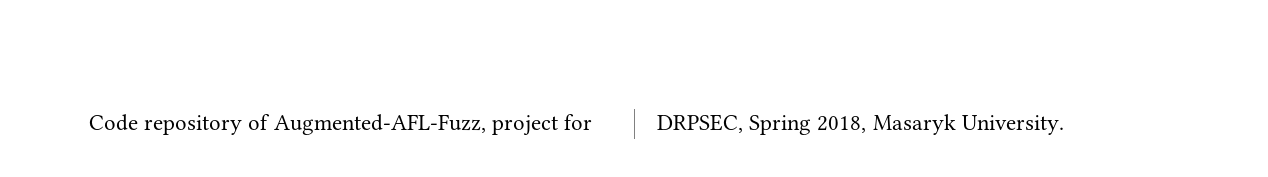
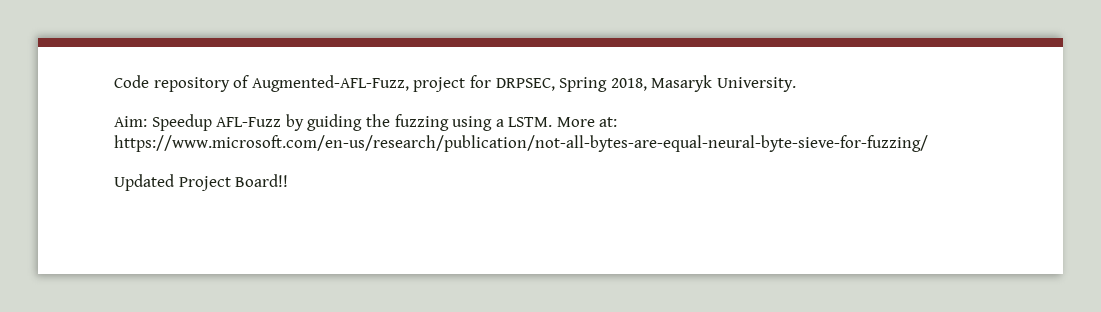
+ Aim: Speedup AFL-Fuzz by guiding the fuzzing using a LSTM. More at: https://www.microsoft.com/en-us/research/publication/not-all-bytes-are-equal-neural-byte-sieve-for-fuzzing/
+ Updated Project Board!!

